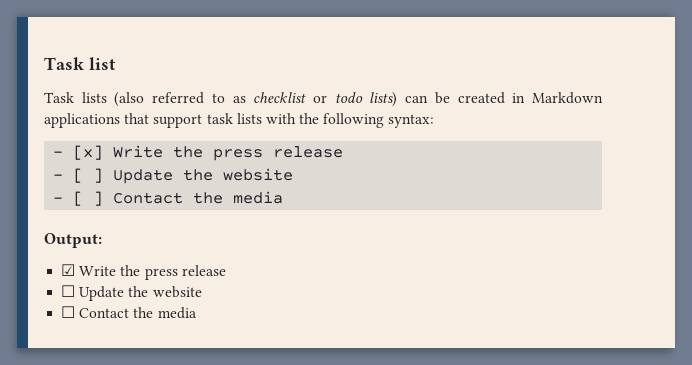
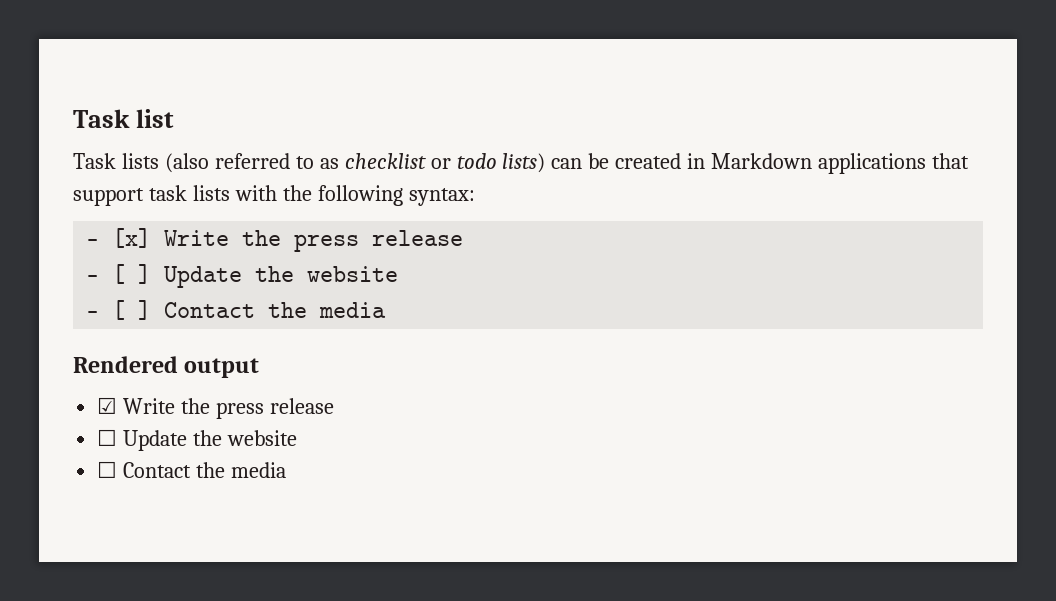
- Output:
+ Rendered output

